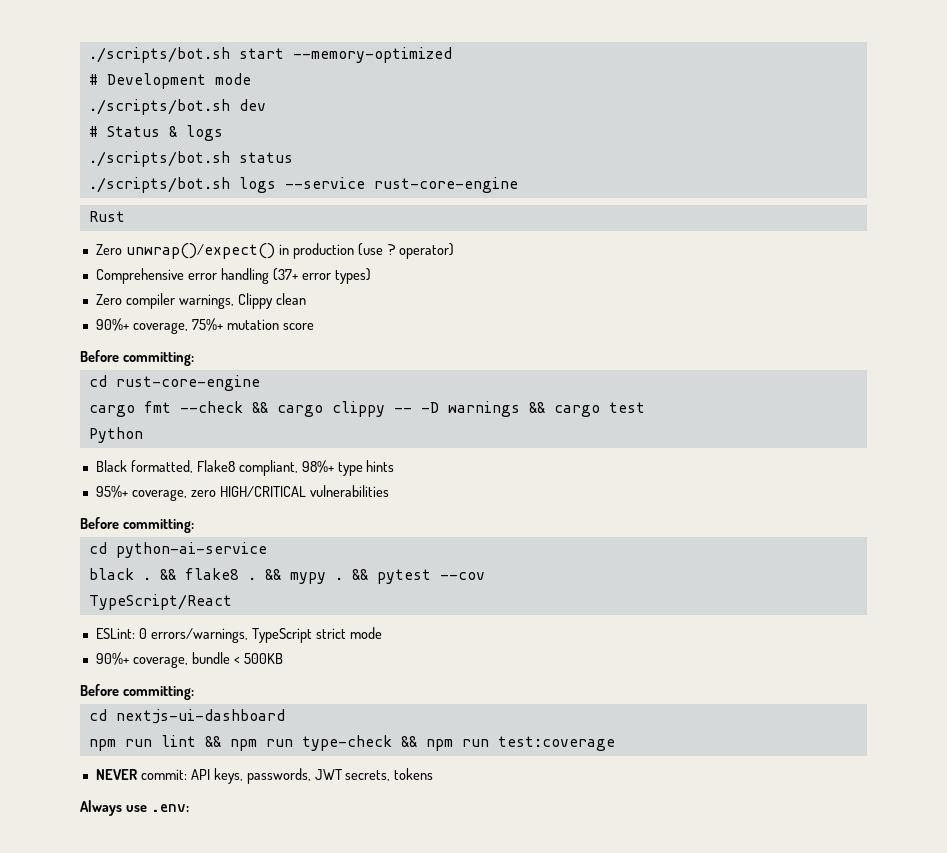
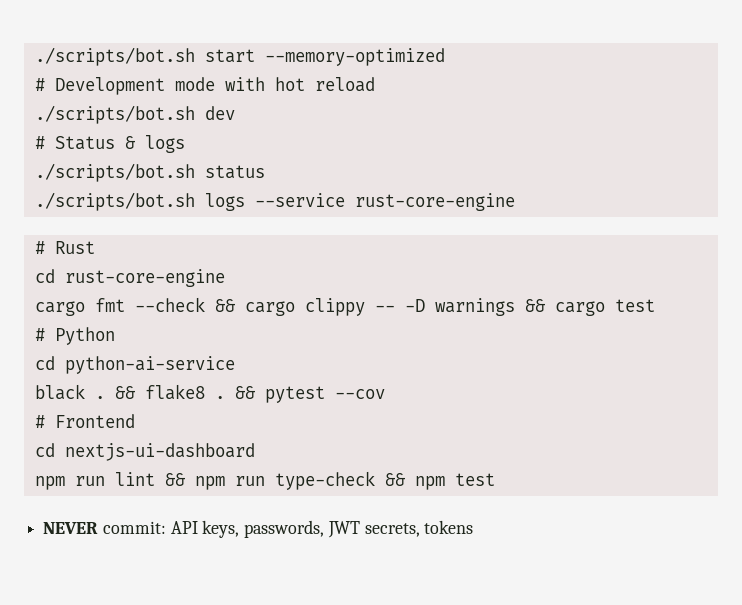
- # Development mode
+ # Development mode with hot reload
- Rust
+ # Rust
- Zero unwrap()/expect() in production (use ? operator)
- Comprehensive error handling (37+ error types)
- Zero compiler warnings, Clippy clean
- 90%+ coverage, 75%+ mutation score
- Before committing:
- Python
+ # Python
- Black formatted, Flake8 compliant, 98%+ type hints
- 95%+ coverage, zero HIGH/CRITICAL vulnerabilities
- Before committing:
- && mypy . && pytest --cov
+ && pytest --cov
- TypeScript/React
- ESLint: 0 errors/warnings, TypeScript strict mode
- 90%+ coverage, bundle < 500KB
- Before committing:
+ # Frontend
- npm run lint && npm run type-check && npm run test:coverage
+ npm run lint && npm run type-check && npm test
- Always use .env:

